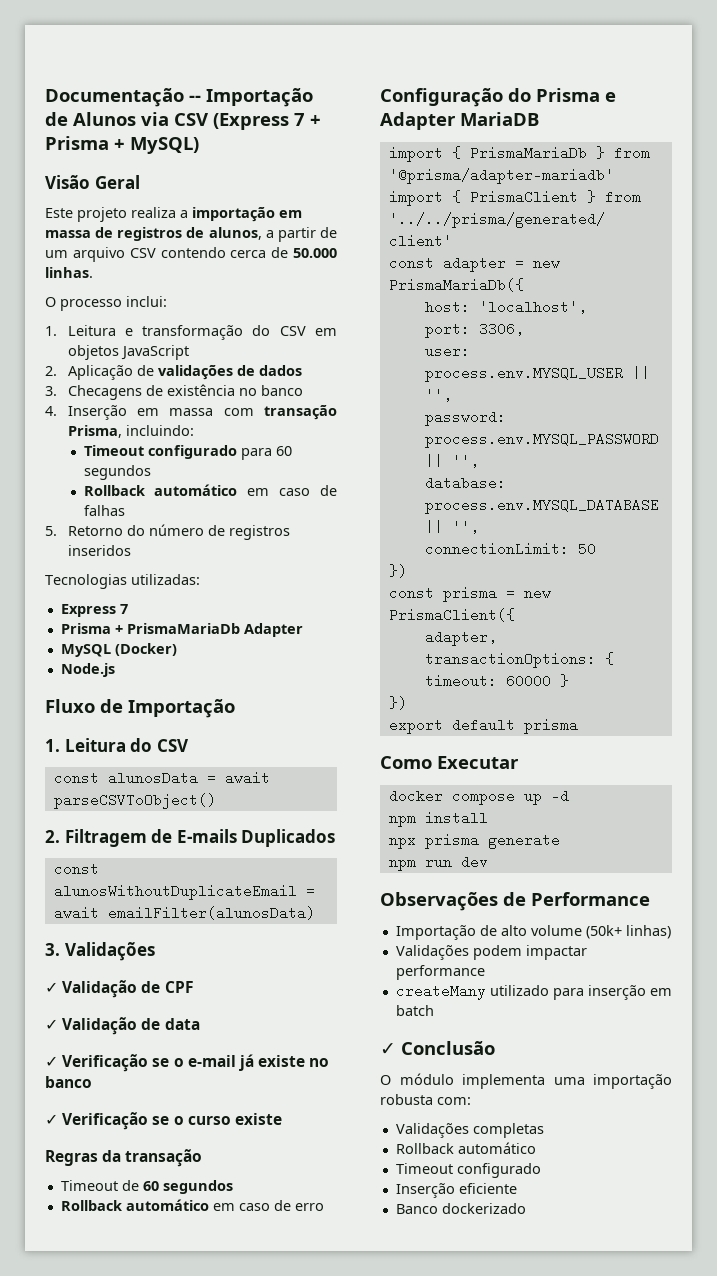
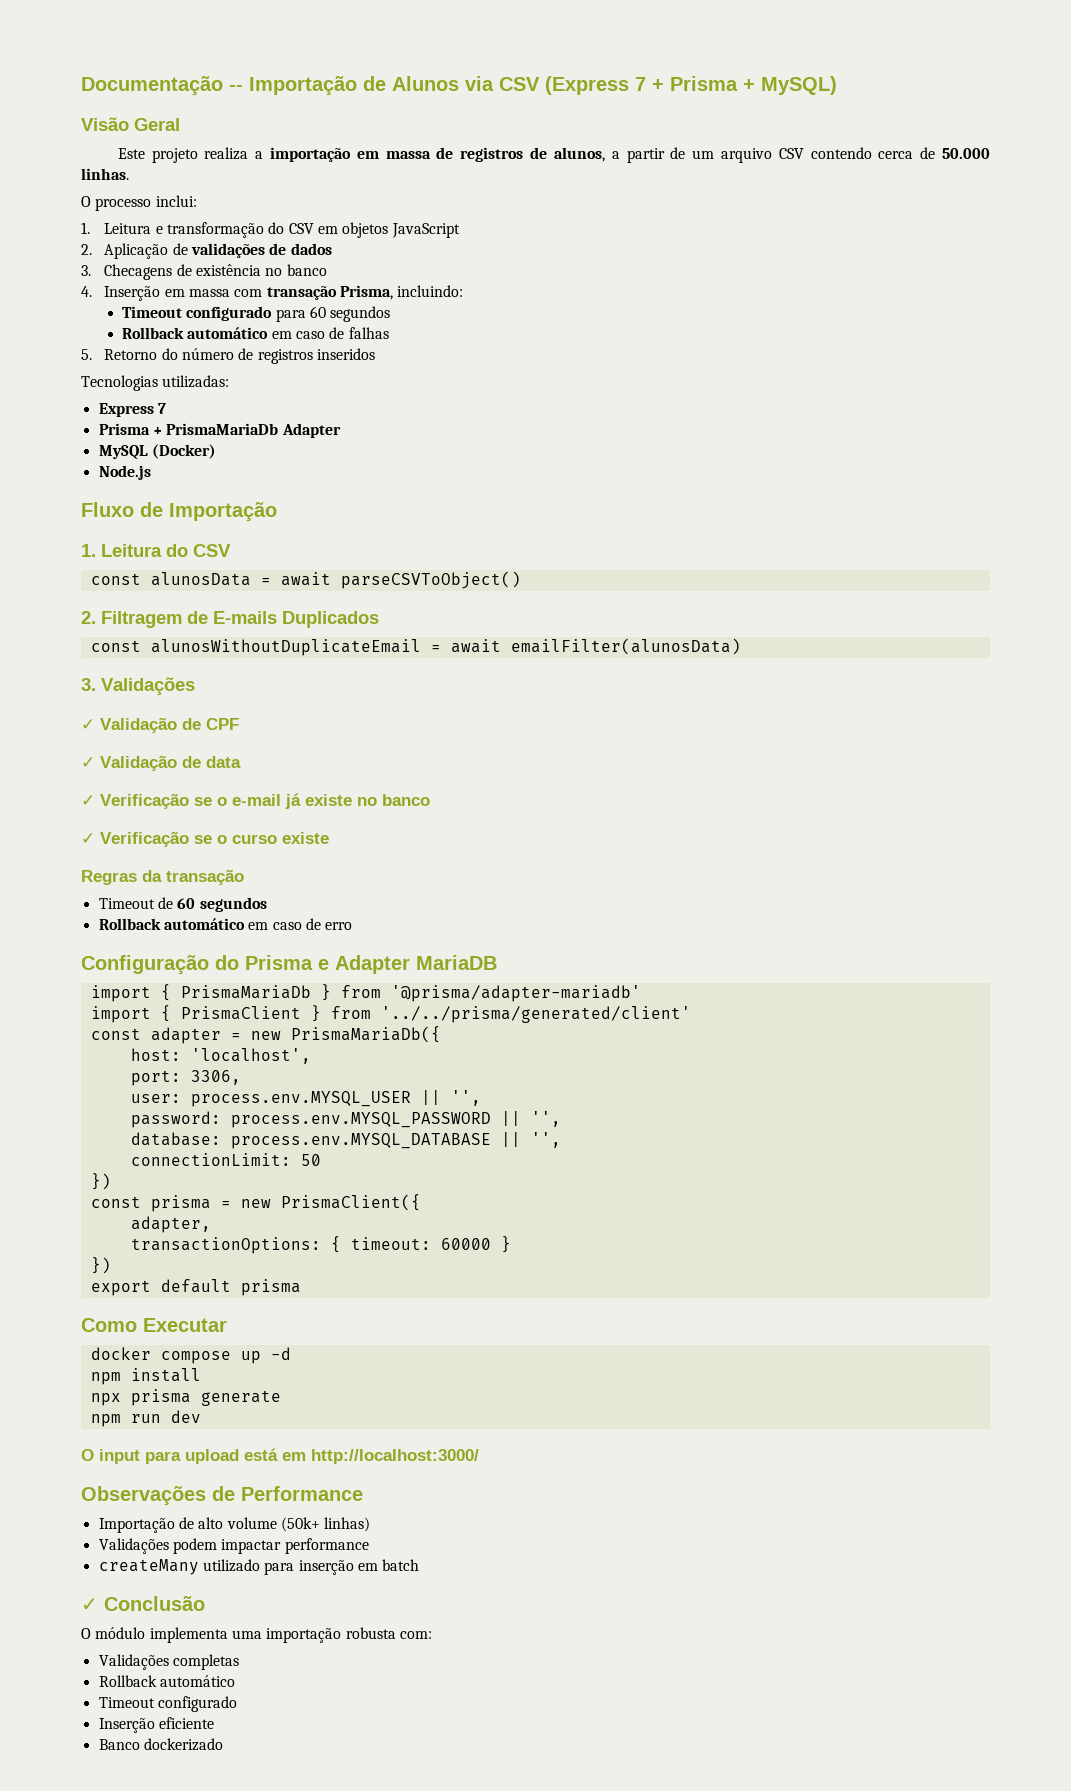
+ O input para upload está em http://localhost:3000/

